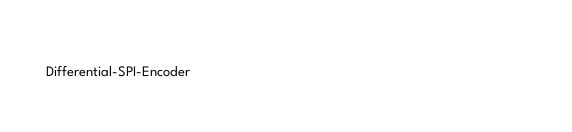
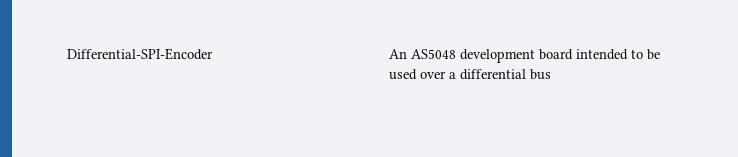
+ An AS5048 development board intended to be used over a differential bus

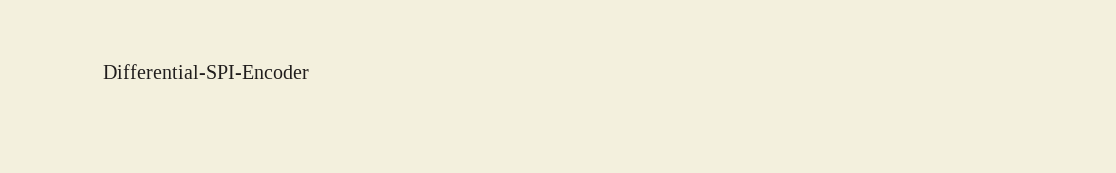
- An AS5048 development board intended to be used over a differential bus

